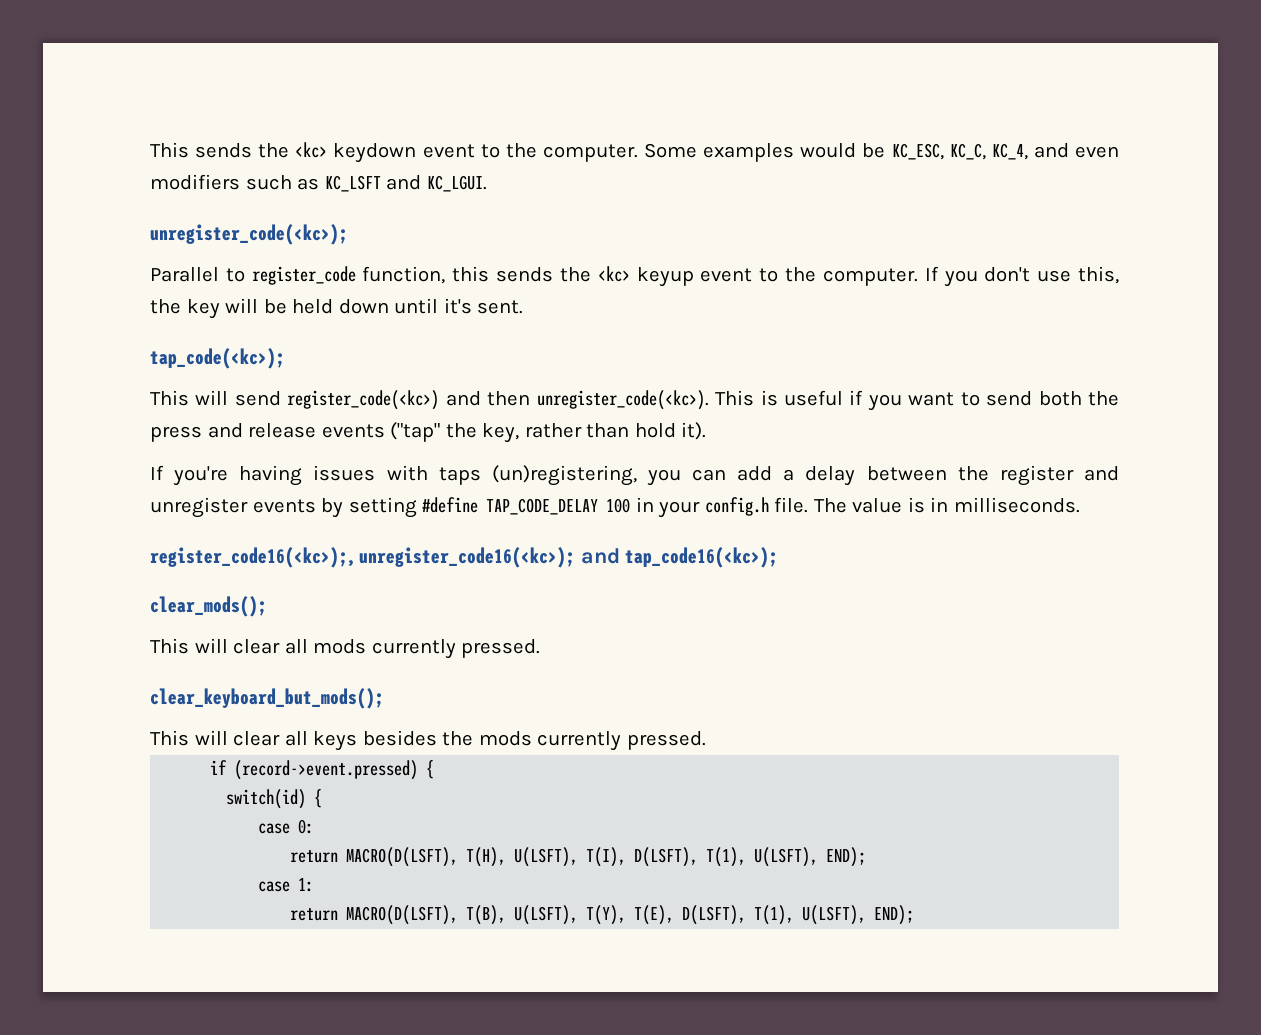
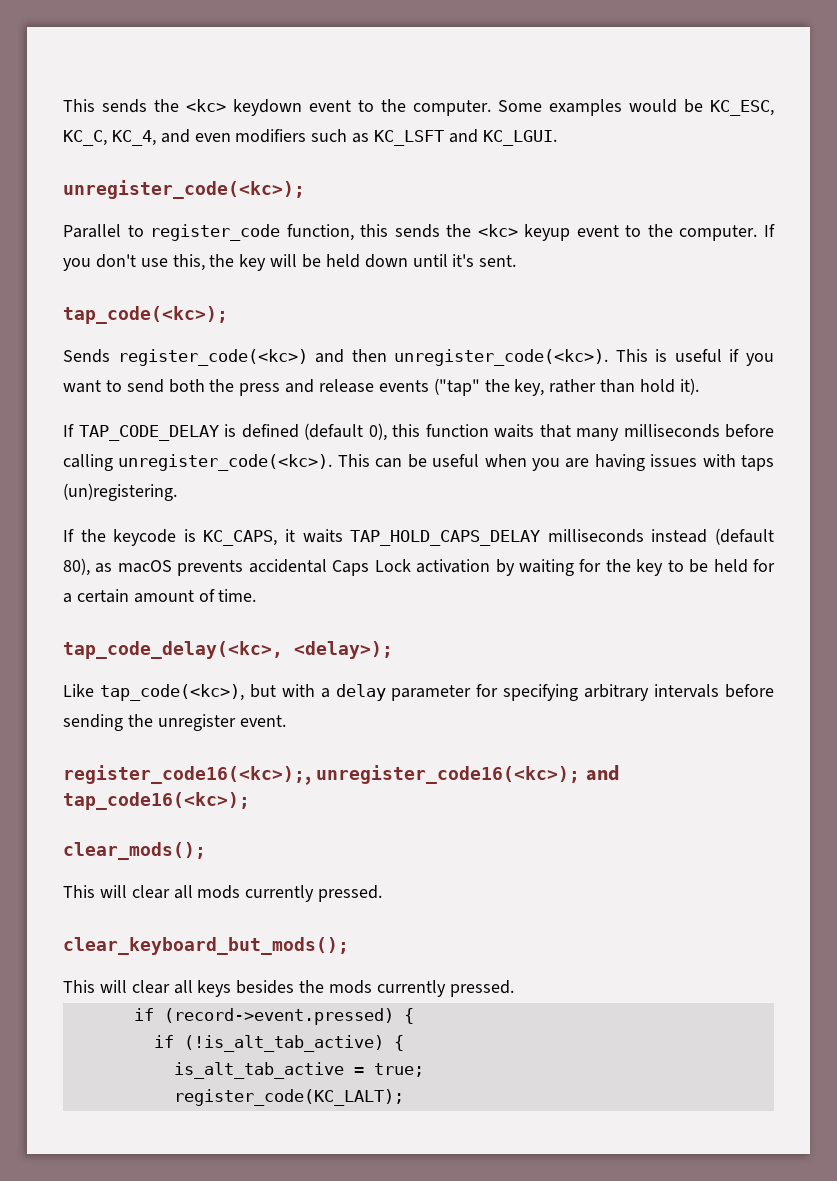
- This will send register_code(<kc>) and then unregister_code(<kc>).
+ Sends register_code(<kc>) and then unregister_code(<kc>).
- If you're having issues with taps (un)registering, you can add a delay between the register and unregister events by setting #define TAP_CODE_DELAY 100 in your config.h file. The value is in milliseconds.
+ If TAP_CODE_DELAY is defined (default 0), this function waits that many milliseconds before calling unregister_code(<kc>). This can be useful when you are having issues with taps (un)registering.
+ If the keycode is KC_CAPS, it waits TAP_HOLD_CAPS_DELAY milliseconds instead (default 80), as macOS prevents accidental Caps Lock activation by waiting for the key to be held for a certain amount of time.
+ tap_code_delay(<kc>, <delay>);
+ Like tap_code(<kc>), but with a delay parameter for specifying arbitrary intervals before sending the unregister event.
- switch(id) {
- case 0:
- return MACRO(D(LSFT), T(H), U(LSFT), T(I), D(LSFT), T(1), U(LSFT), END);
- case 1:
- return MACRO(D(LSFT), T(B), U(LSFT), T(Y), T(E), D(LSFT), T(1), U(LSFT), END);
+ if (!is_alt_tab_active) {
+ is_alt_tab_active = true;
+ register_code(KC_LALT);

